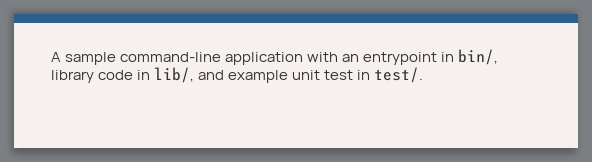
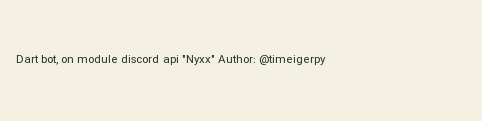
- A sample command-line application with an entrypoint in bin/, library code in lib/, and example unit test in test/.
+ Dart bot, on module discord api "Nyxx" Author: @timeigerpy

